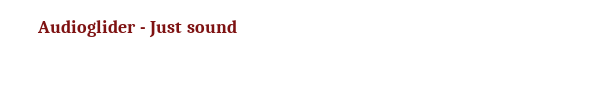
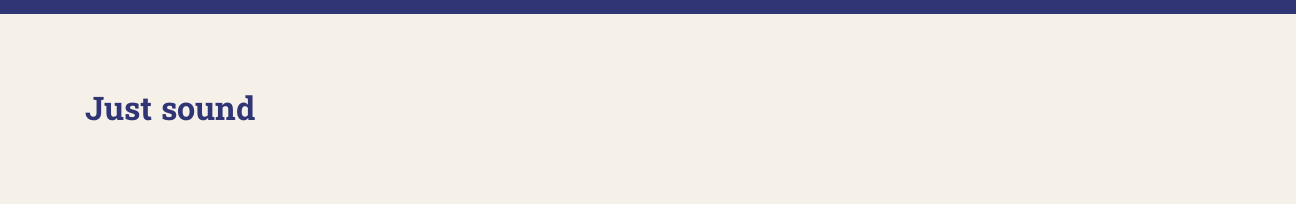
- Audioglider - Just sound
+ Just sound

